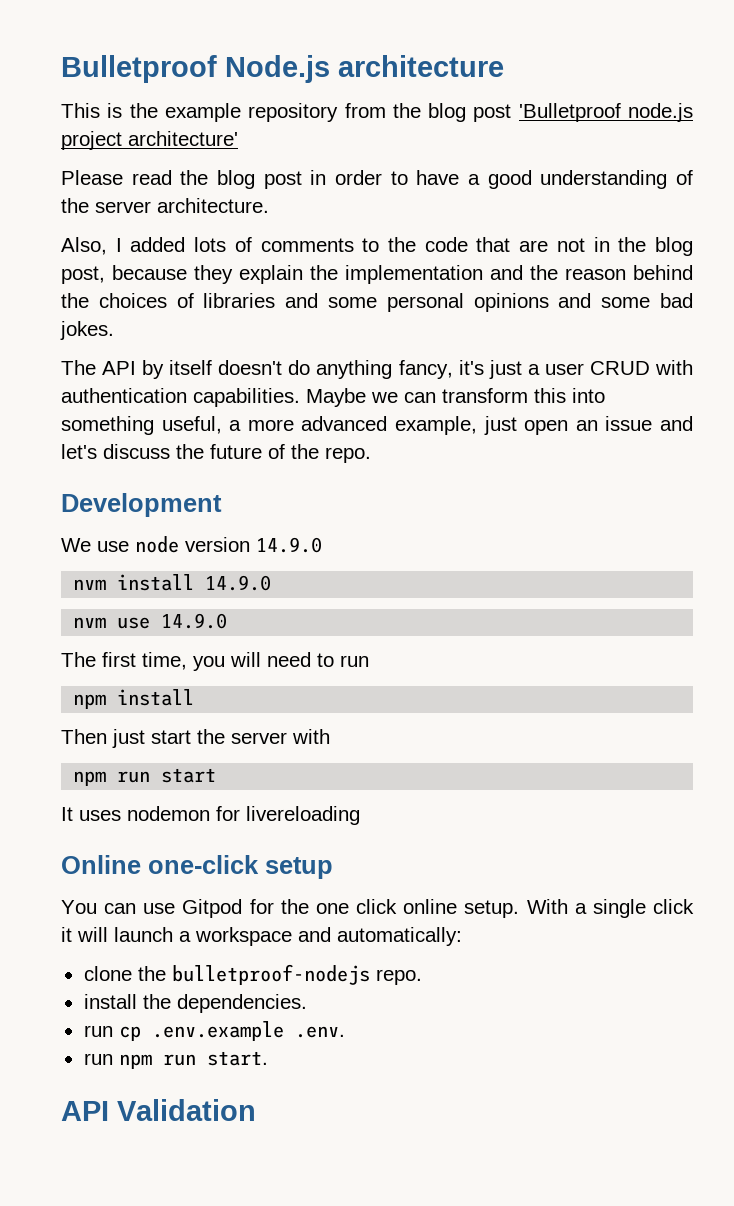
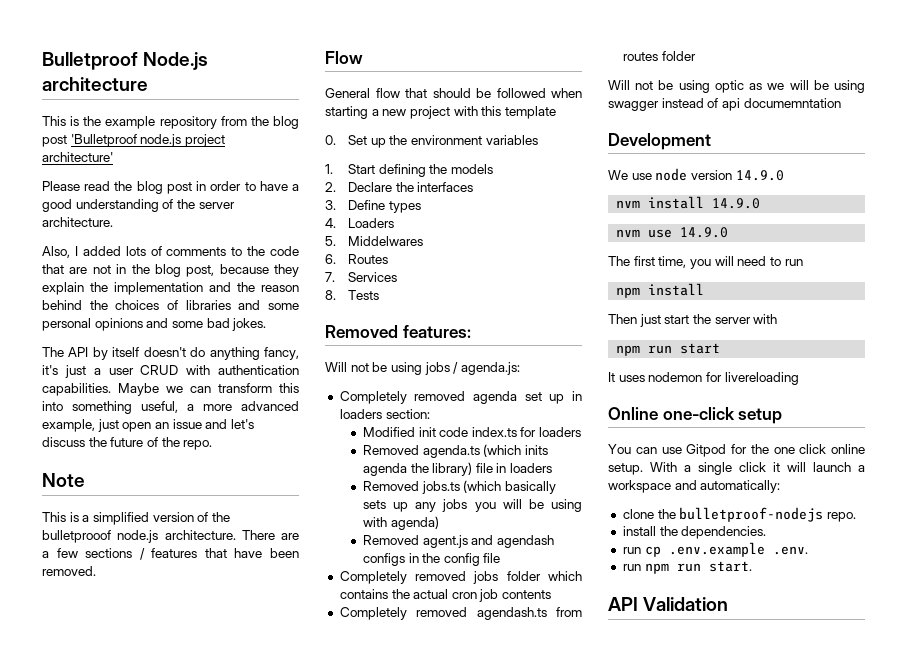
+ Note
+ This is a simplified version of the bulletprooof node.js architecture. There are a few sections / features that have been removed.
+ Flow
+ General flow that should be followed when starting a new project with this template
+ 0. Set up the environment variables
+ 1. Start defining the models
+ 2. Declare the interfaces
+ 3. Define types
+ 4. Loaders
+ 5. Middelwares
+ 6. Routes
+ 7. Services
+ 8. Tests
+ Removed features:
+ Will not be using jobs / agenda.js:
+ Completely removed agenda set up in loaders section:
+ Modified init code index.ts for loaders
+ Removed agenda.ts (which inits agenda the library) file in loaders
+ Removed jobs.ts (which basically sets up any jobs you will be using with agenda)
+ Removed agent.js and agendash configs in the config file
+ Completely removed jobs folder which contains the actual cron job contents
+ Completely removed agendash.ts from routes folder
+ Will not be using optic as we will be using swagger instead of api documemntation

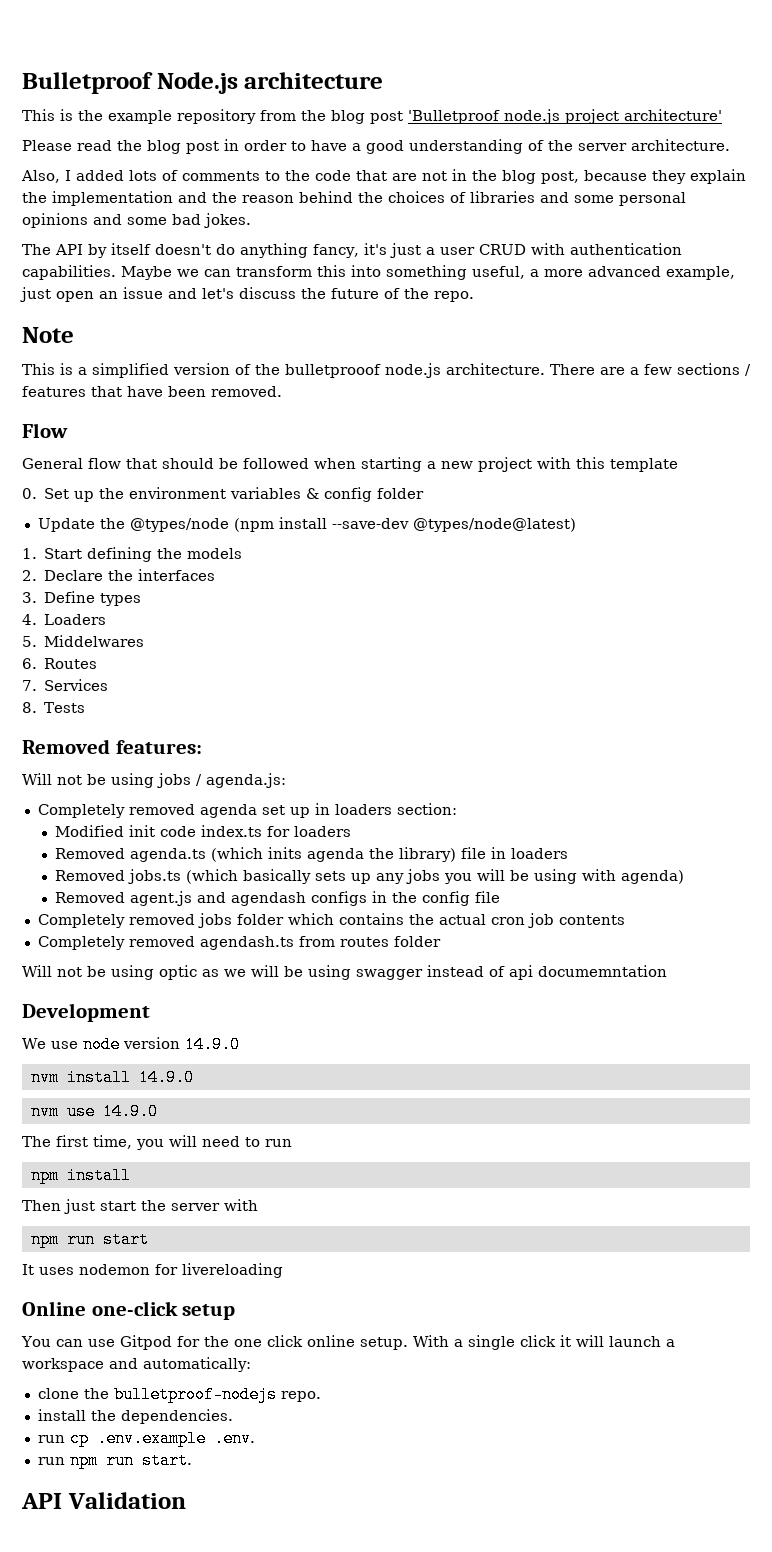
- 0. Set up the environment variables
+ 0. Set up the environment variables & config folder
+ Update the @types/node (npm install --save-dev @types/node@latest)

